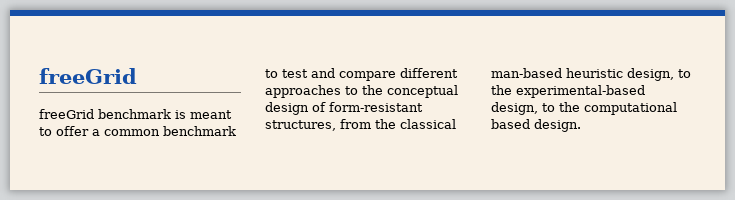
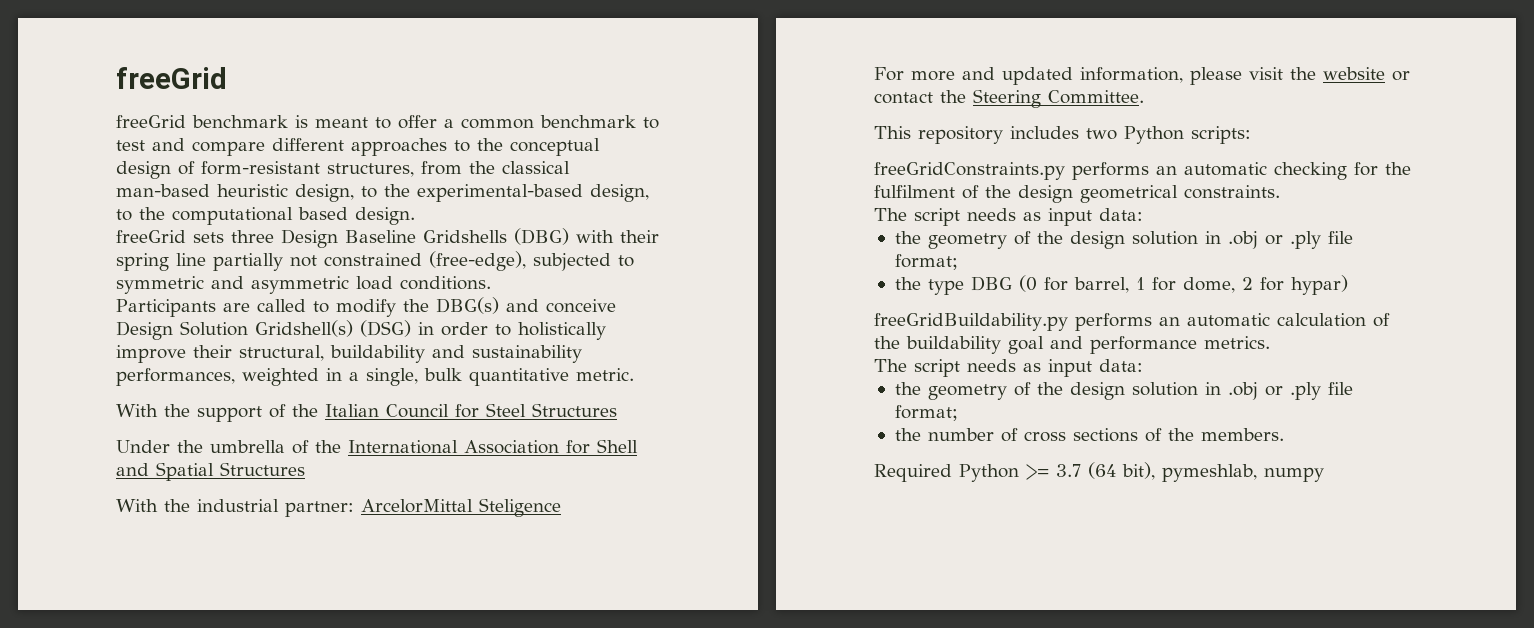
+ freeGrid sets three Design Baseline Gridshells (DBG) with their spring line partially not constrained (free-edge), subjected to symmetric and asymmetric load conditions.
+ Participants are called to modify the DBG(s) and conceive Design Solution Gridshell(s) (DSG) in order to holistically improve their structural, buildability and sustainability performances, weighted in a single, bulk quantitative metric.
+ With the support of the Italian Council for Steel Structures
+ Under the umbrella of the International Association for Shell and Spatial Structures
+ With the industrial partner: ArcelorMittal Steligence
+ For more and updated information, please visit the website or contact the Steering Committee.
+ This repository includes two Python scripts:
+ freeGridConstraints.py performs an automatic checking for the fulfilment of the design geometrical constraints.
+ The script needs as input data:
+ the geometry of the design solution in .obj or .ply file format;
+ the type DBG (0 for barrel, 1 for dome, 2 for hypar)
+ freeGridBuildability.py performs an automatic calculation of the buildability goal and performance metrics.
+ The script needs as input data:
+ the geometry of the design solution in .obj or .ply file format;
+ the number of cross sections of the members.
+ Required Python >= 3.7 (64 bit), pymeshlab, numpy

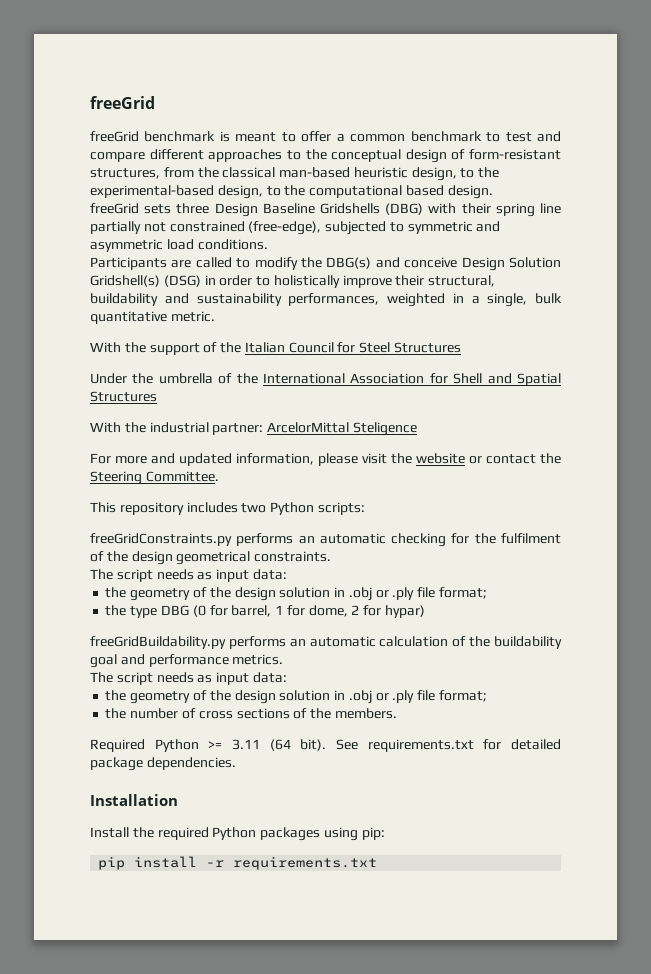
- Required Python >= 3.7 (64 bit), pymeshlab, numpy
+ Required Python >= 3.11 (64 bit). See requirements.txt for detailed package dependencies.
+ Installation
+ Install the required Python packages using pip:
+ pip install -r requirements.txt

